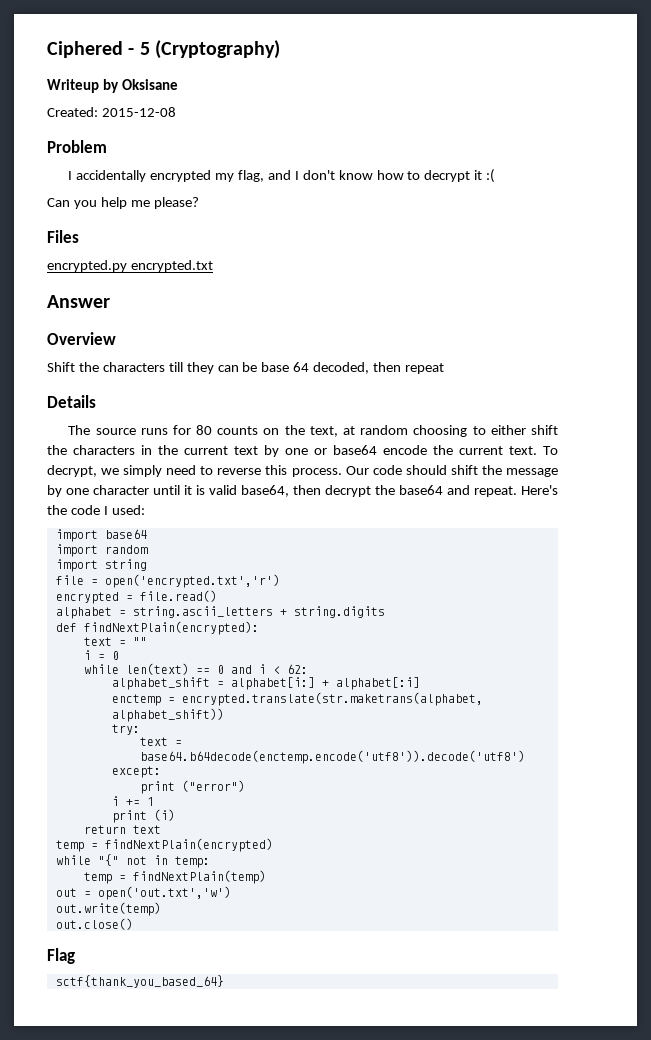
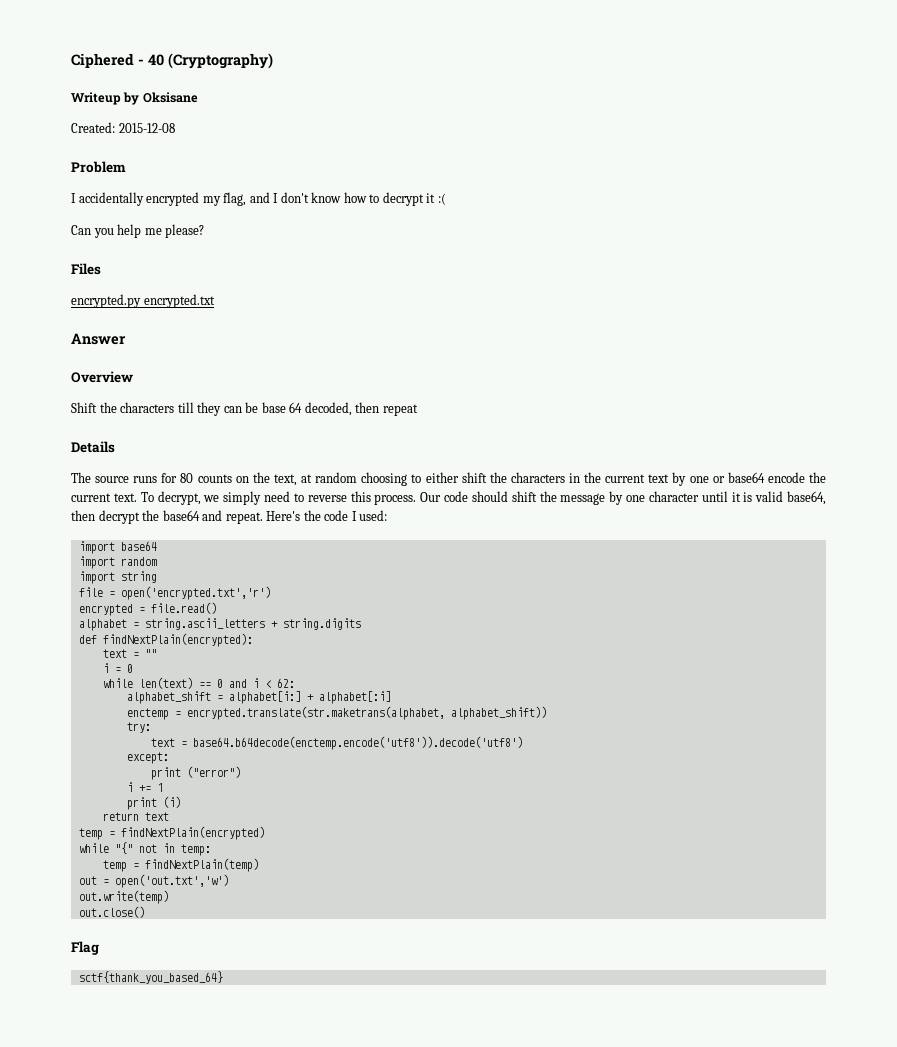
- Ciphered - 5 (Cryptography)
+ Ciphered - 40 (Cryptography)

